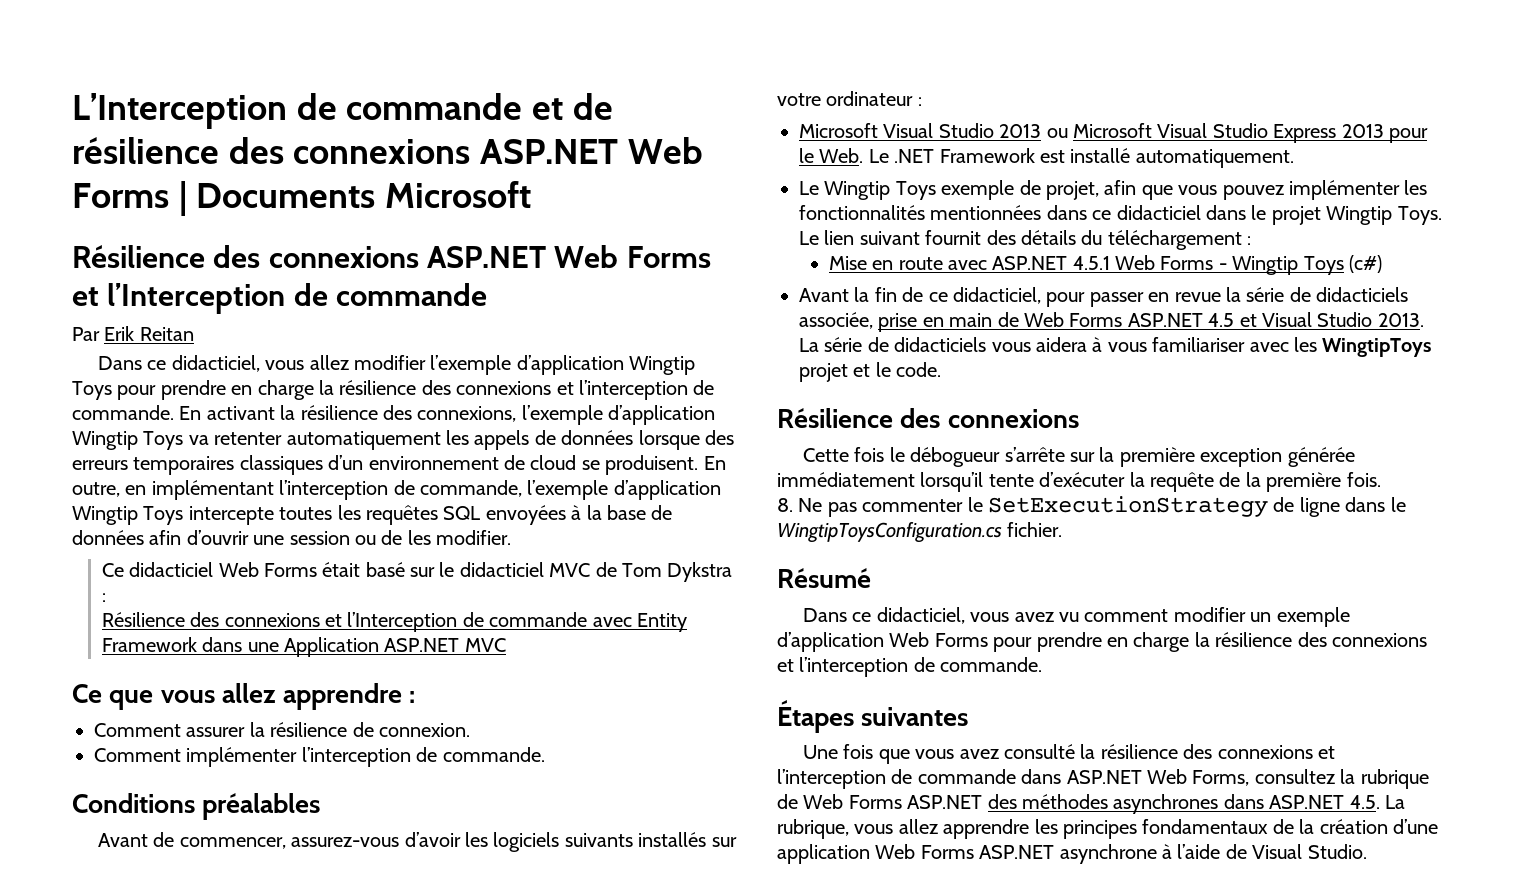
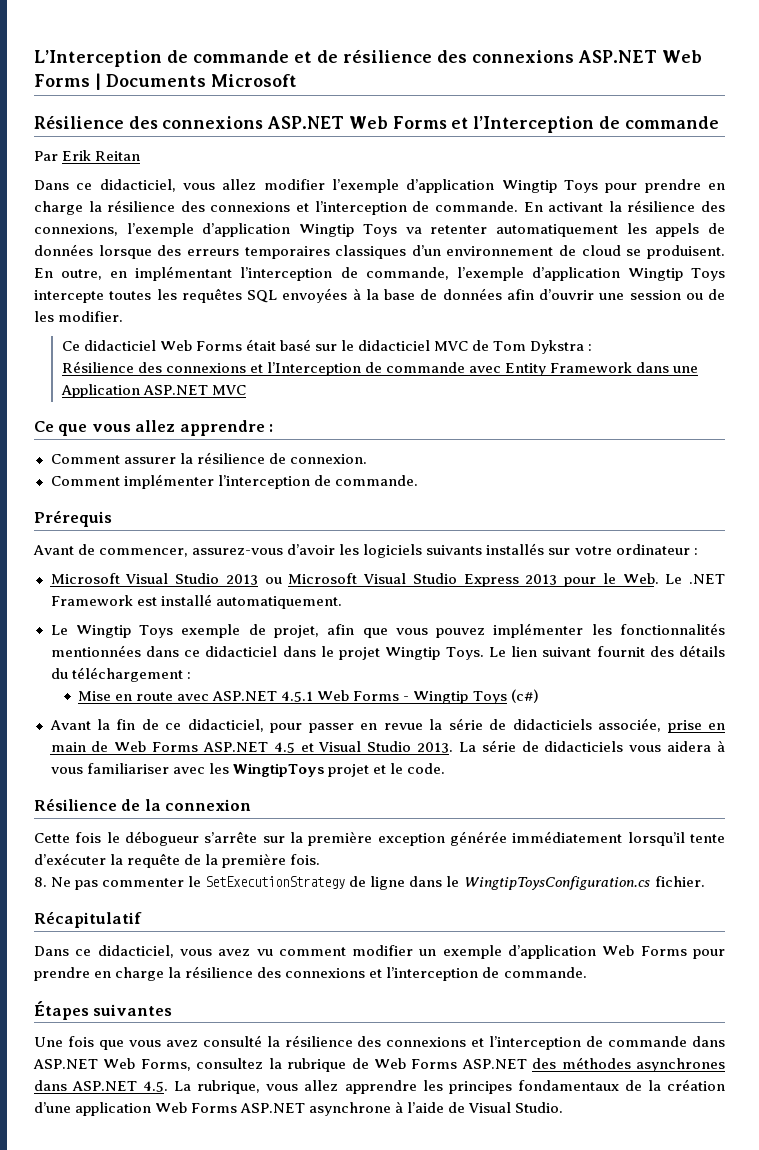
- Conditions préalables
+ Prérequis
  La série de didacticiels vous aidera à vous familiariser avec les WingtipToys projet et le code.
- Résilience des connexions
+ Résilience de la connexion
- Résumé
+ Récapitulatif

